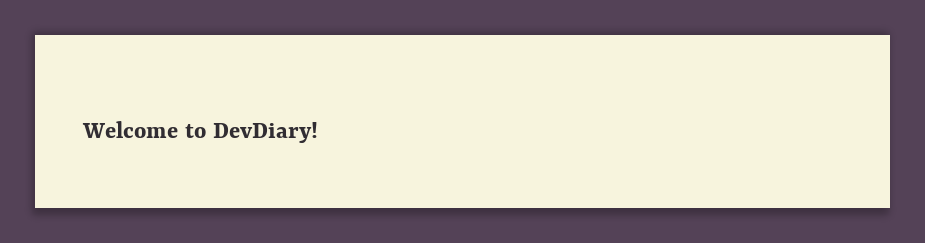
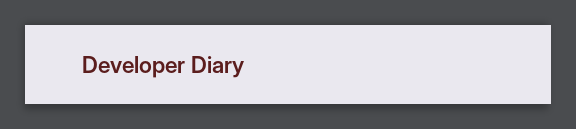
- Welcome to DevDiary!
+ Developer Diary

